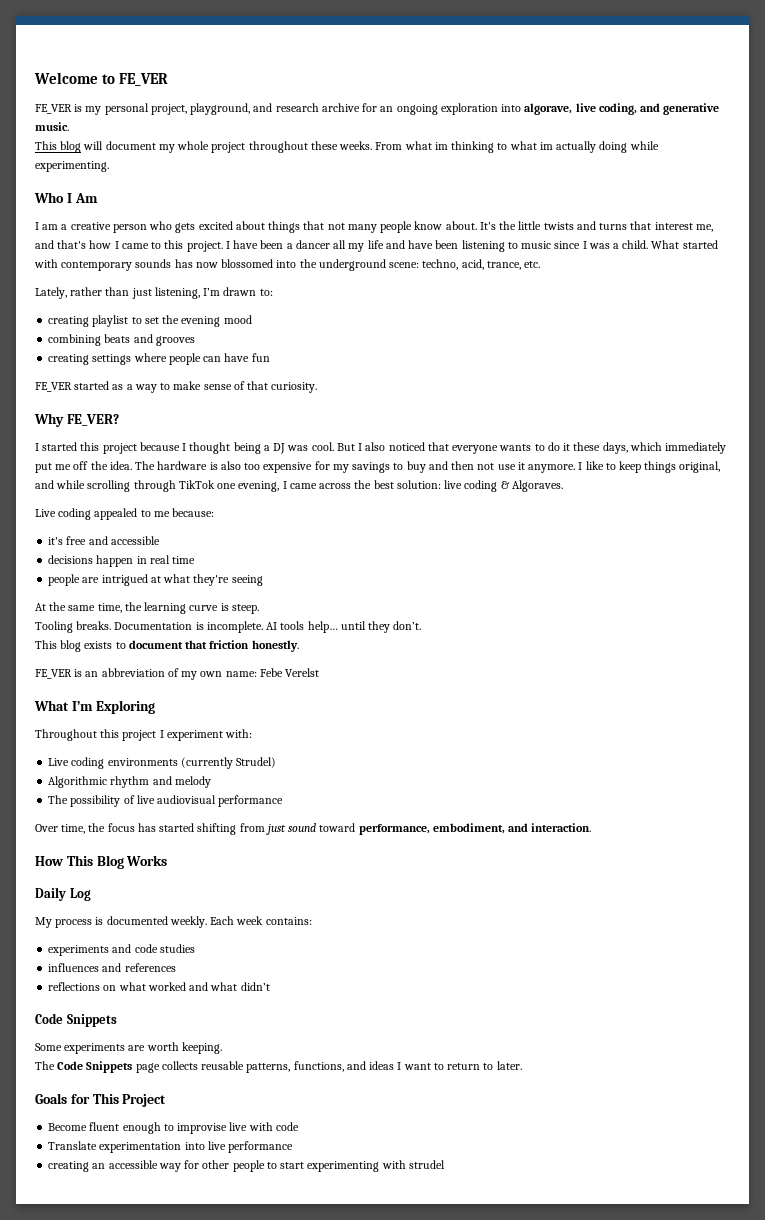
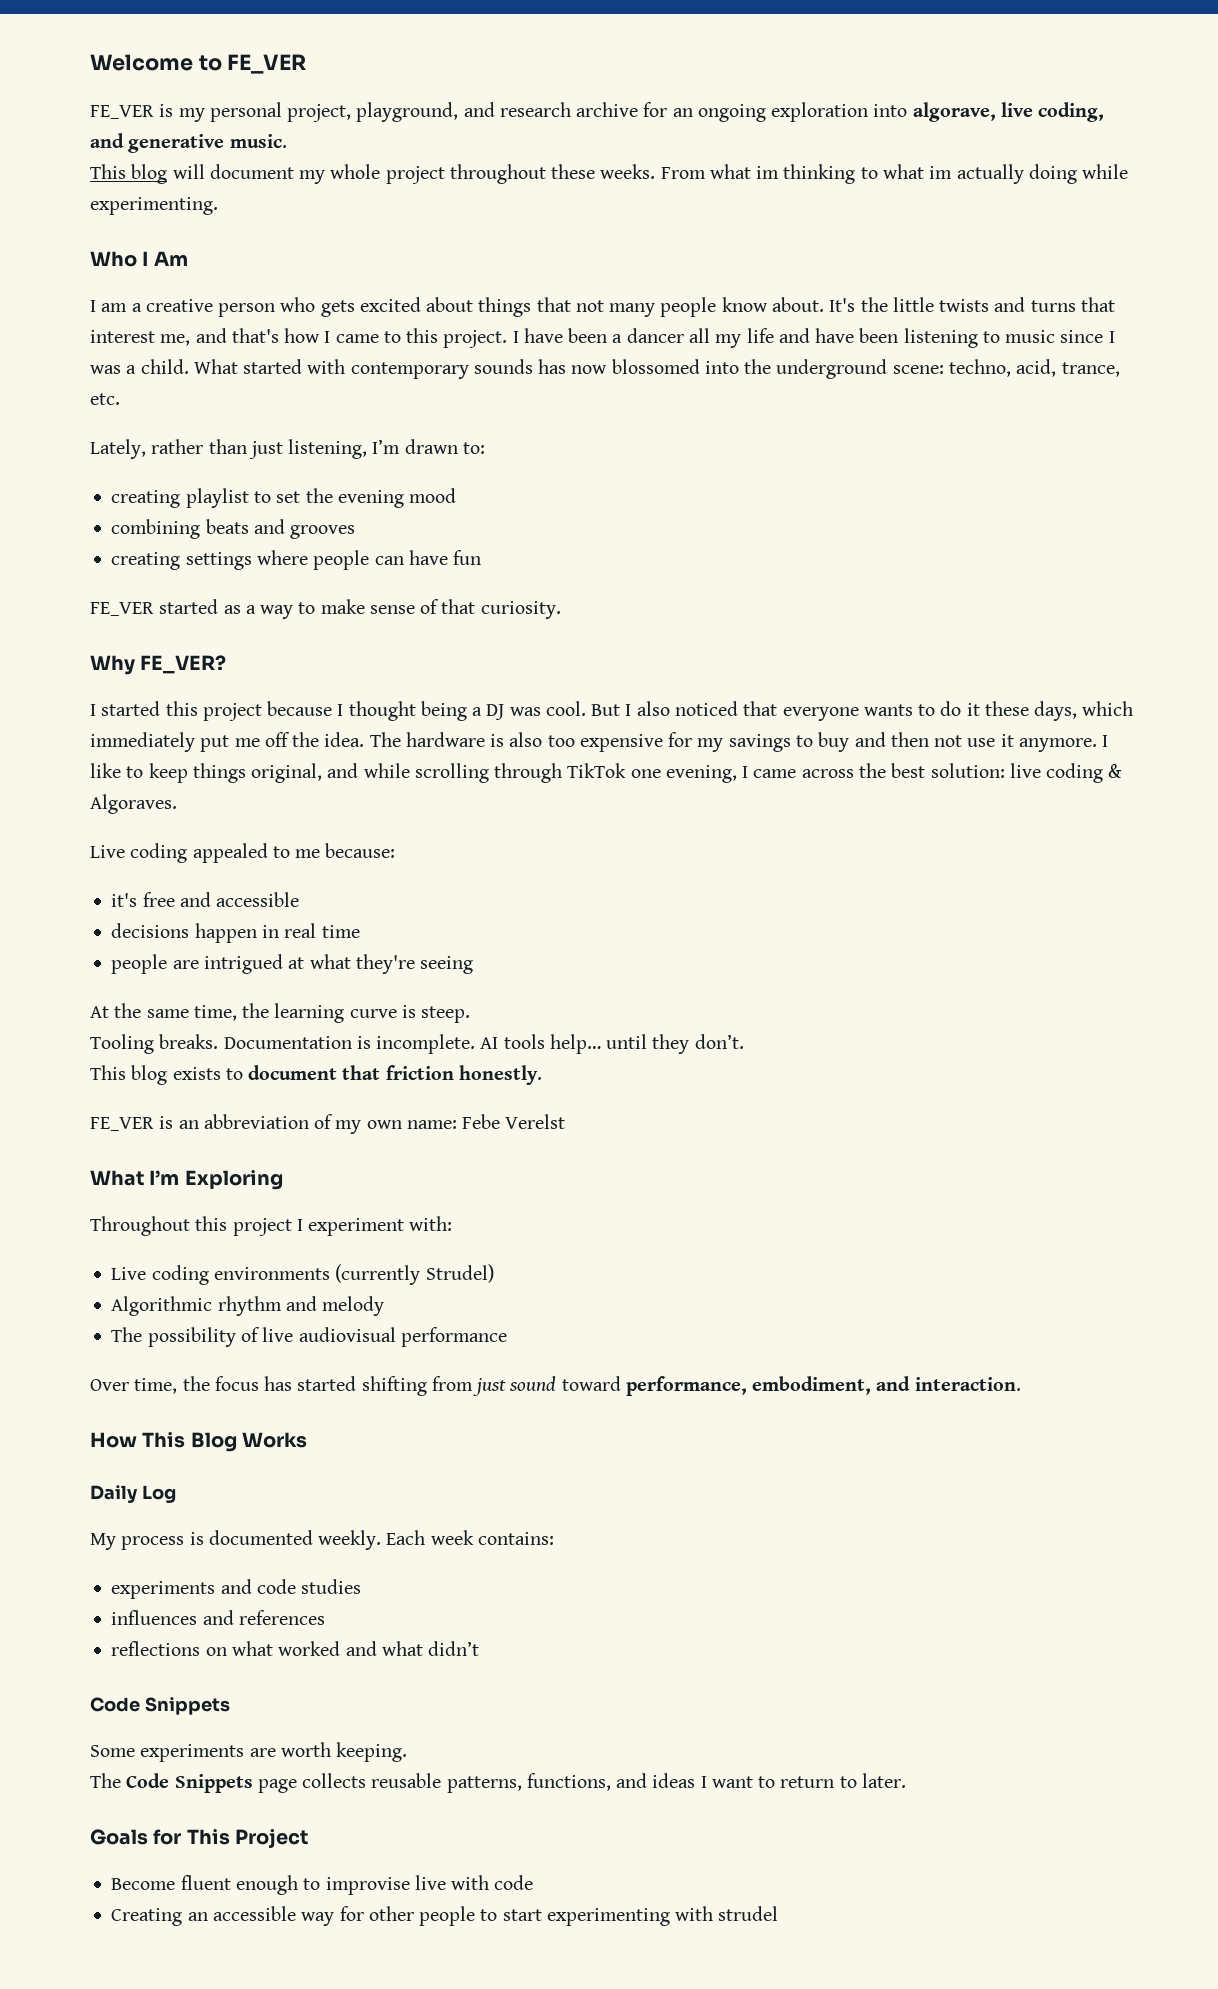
- Translate experimentation into live performance
- creating an accessible way for other people to start experimenting with strudel
+ Creating an accessible way for other people to start experimenting with strudel

